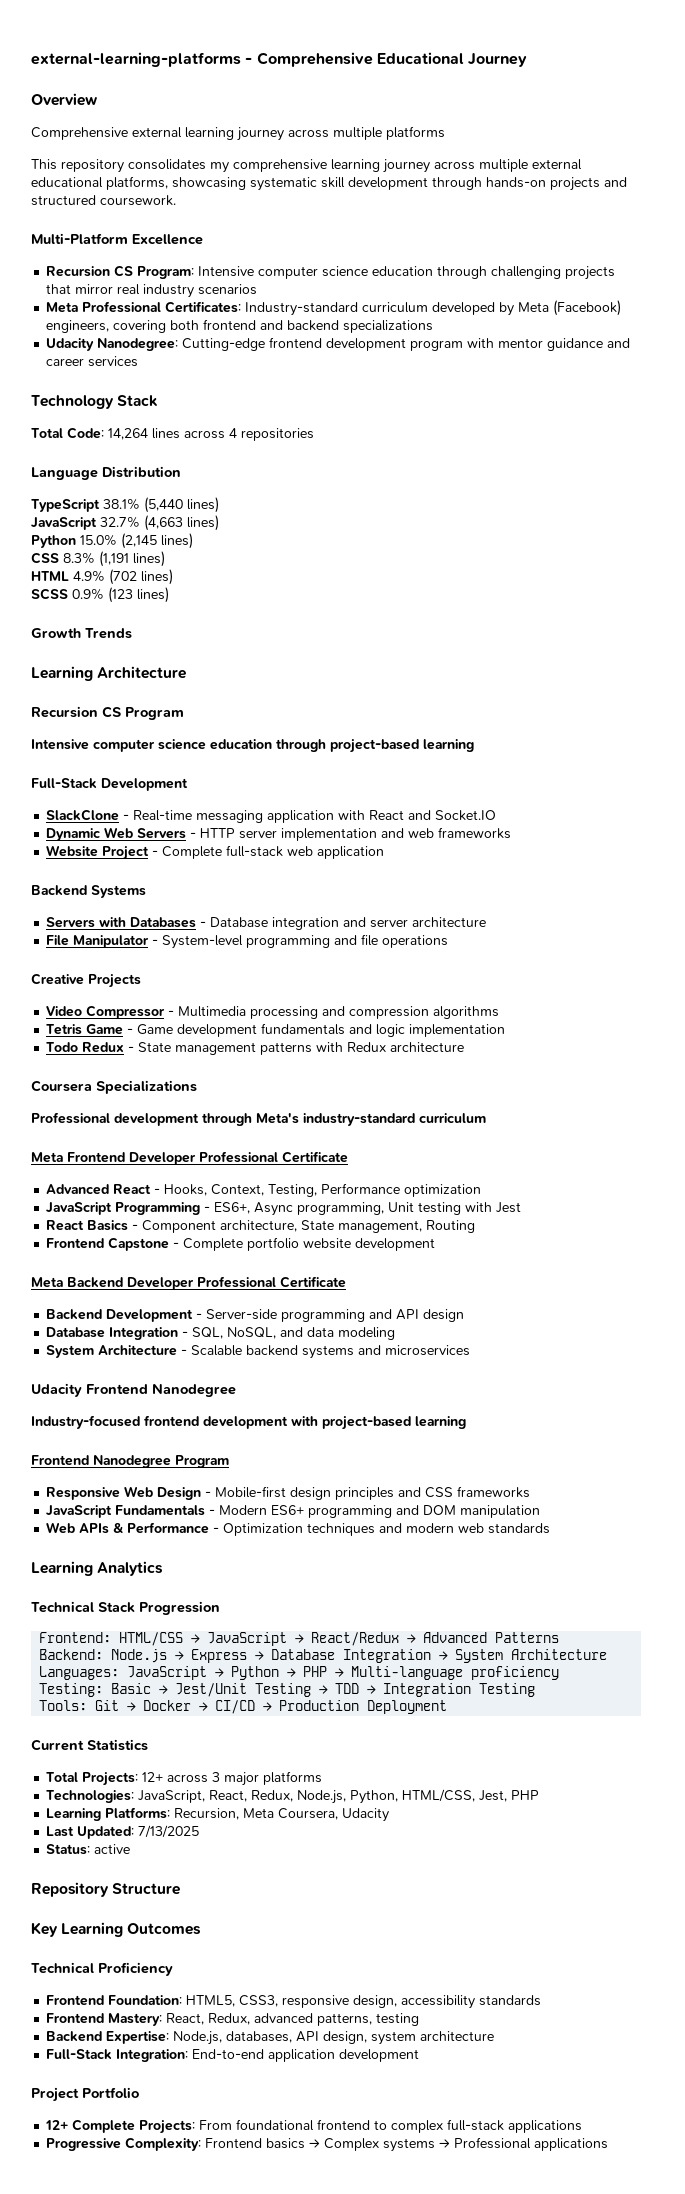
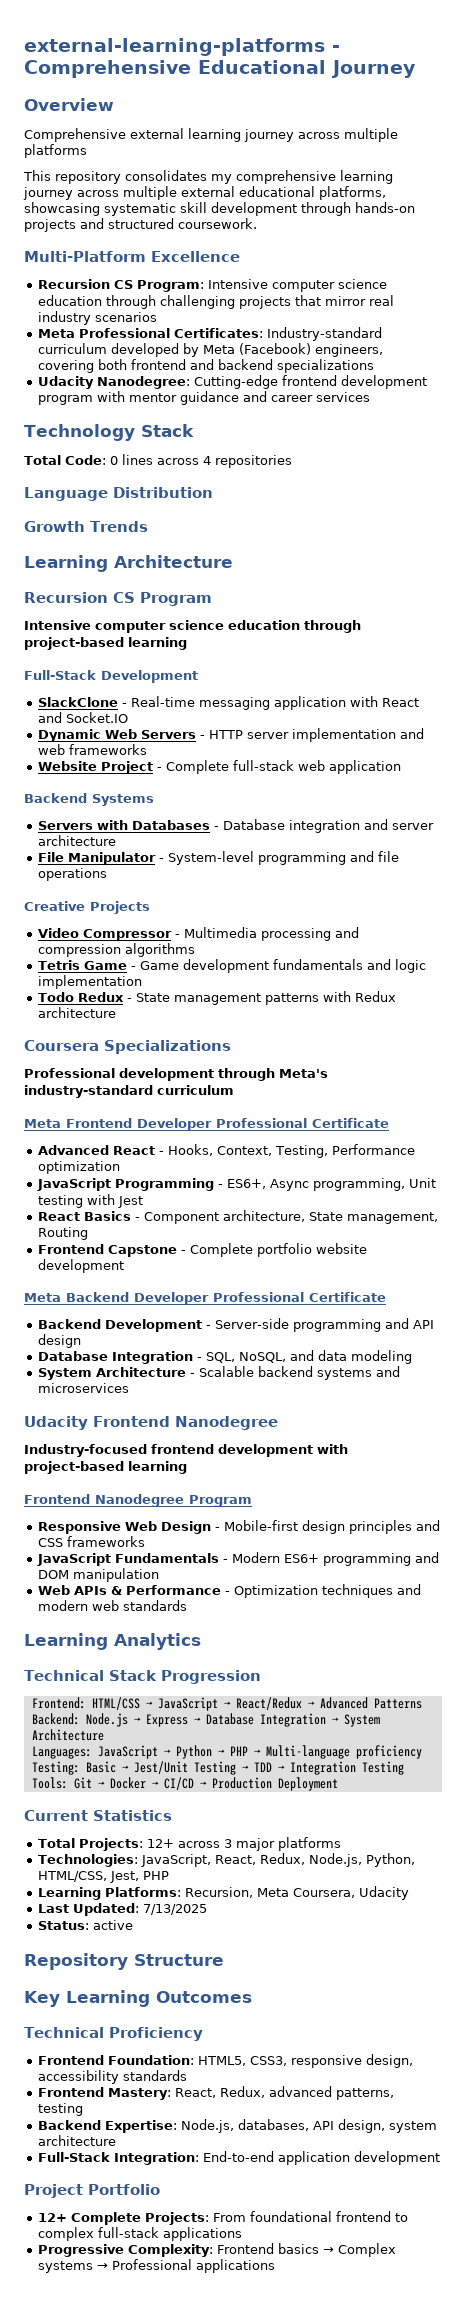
- Total Code: 14,264 lines across 4 repositories
+ Total Code: 0 lines across 4 repositories
- TypeScript 38.1% (5,440 lines)
- JavaScript 32.7% (4,663 lines)
- Python 15.0% (2,145 lines)
- CSS 8.3% (1,191 lines)
- HTML 4.9% (702 lines)
- SCSS 0.9% (123 lines)

